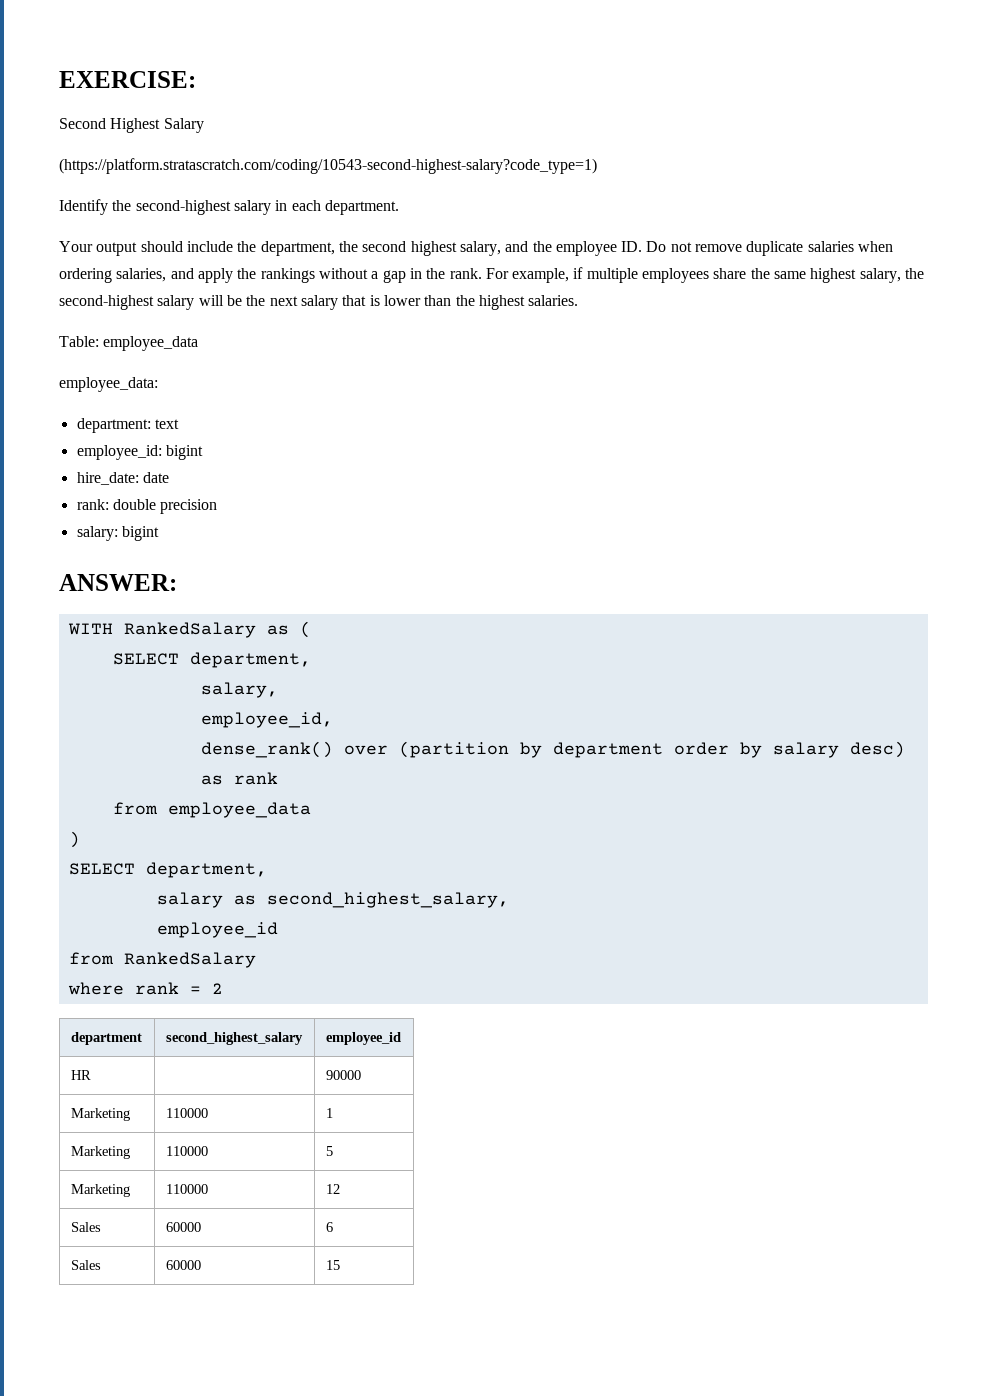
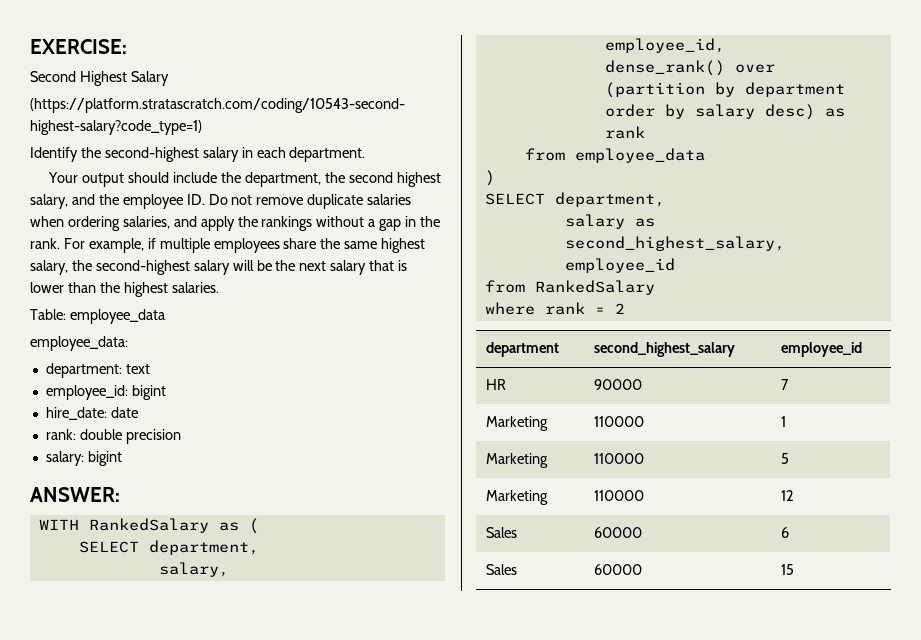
- HR | | 90000
+ HR | 90000 | 7

